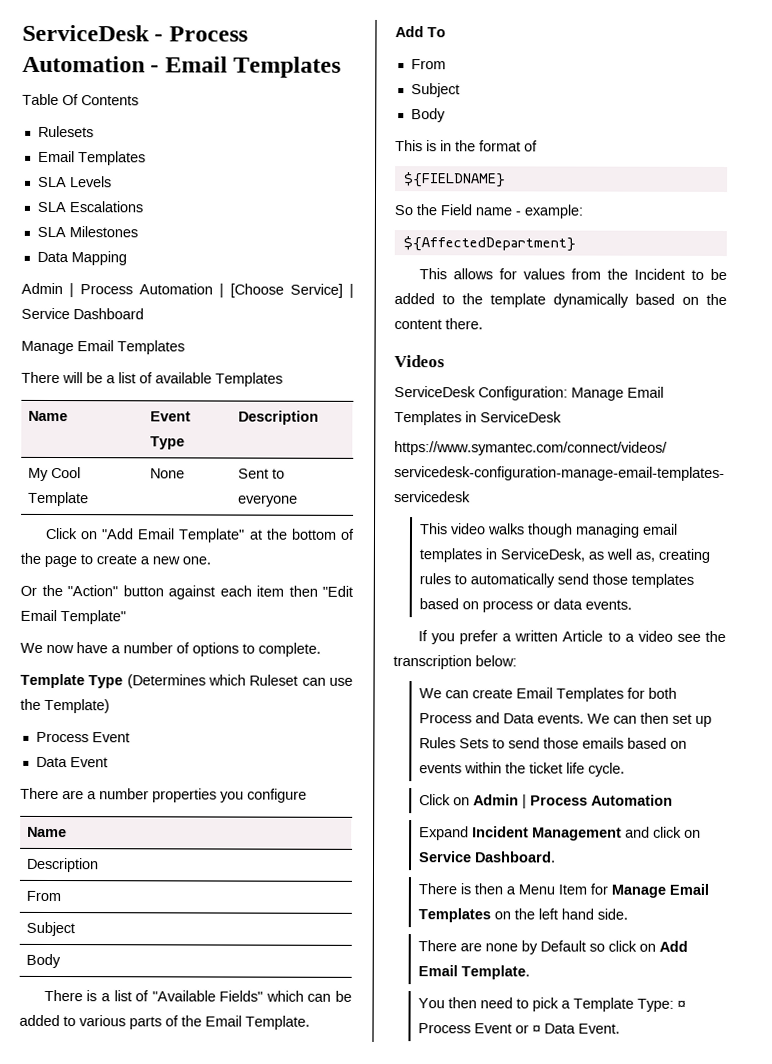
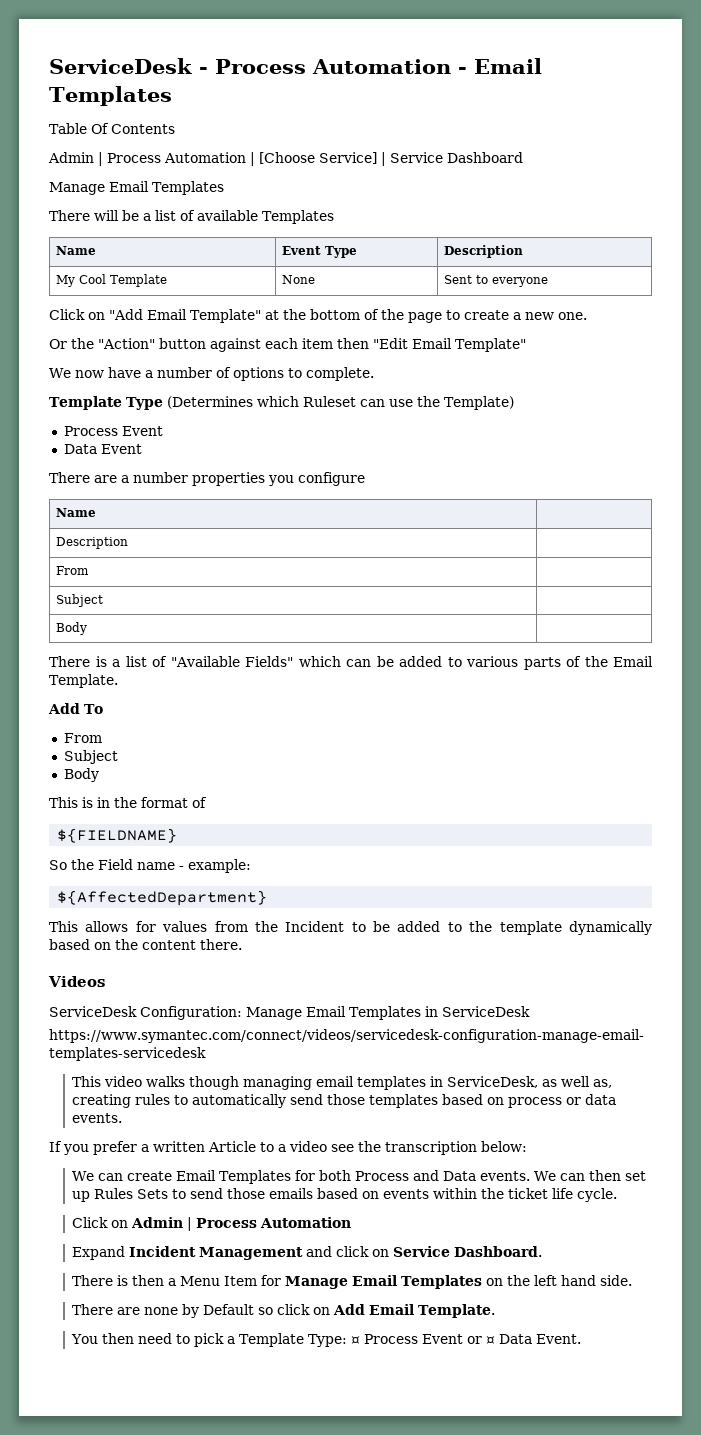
- Rulesets
- Email Templates
- SLA Levels
- SLA Escalations
- SLA Milestones
- Data Mapping

